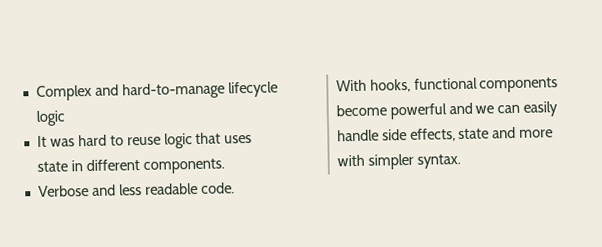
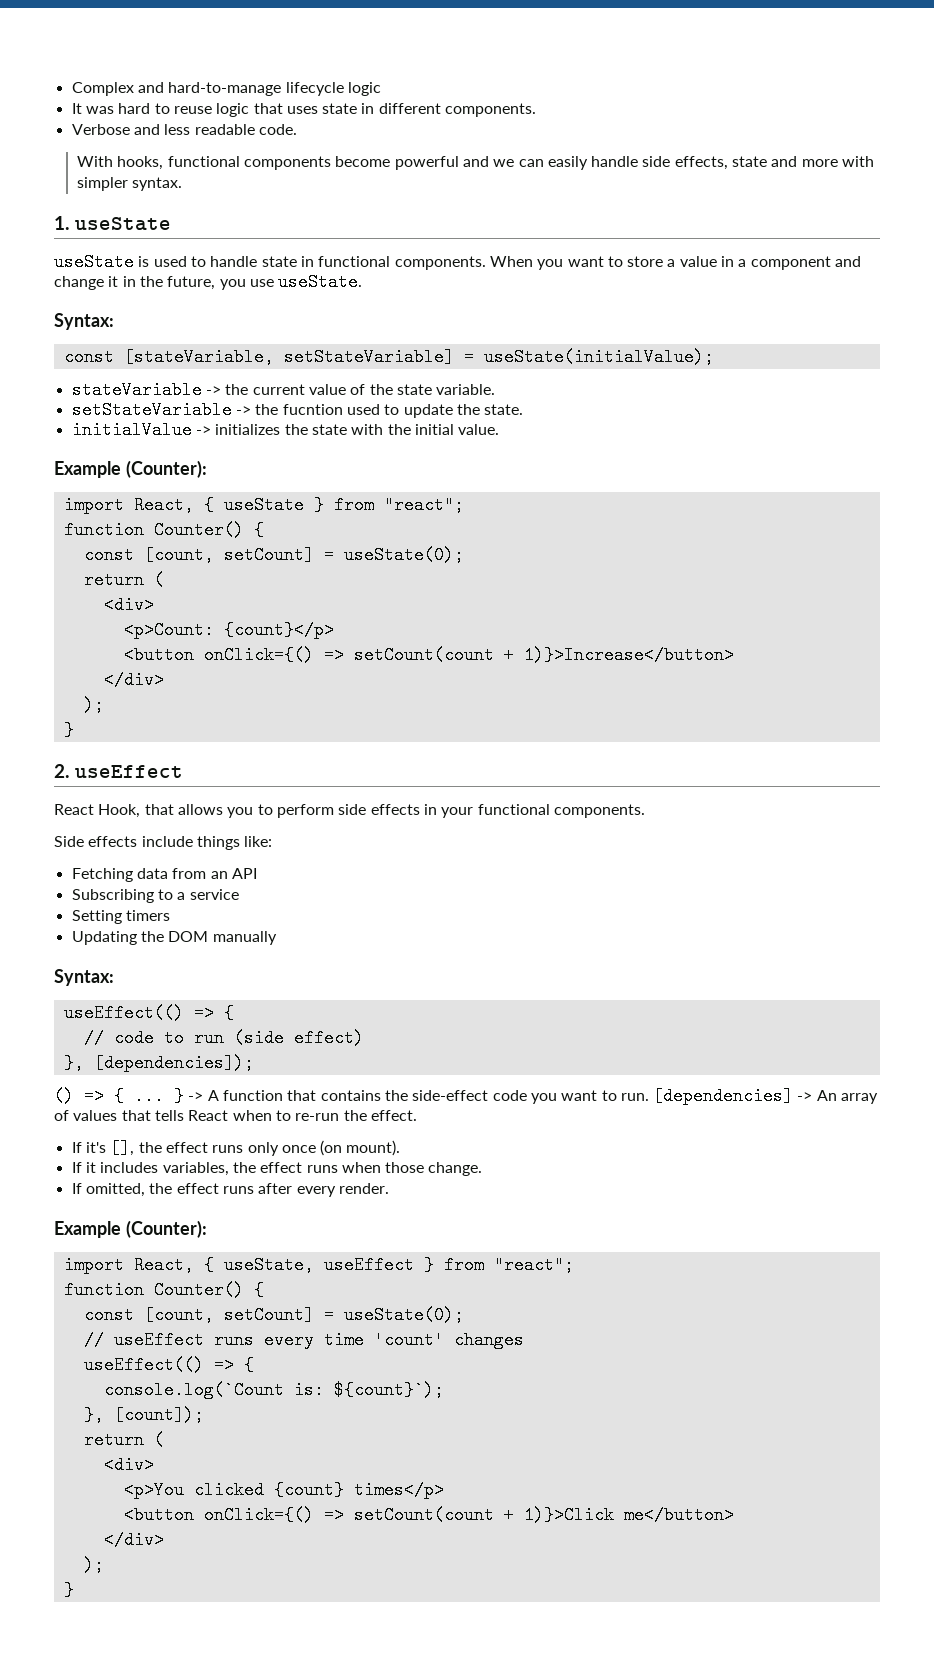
+ 1. useState
+ useState is used to handle state in functional components. When you want to store a value in a component and change it in the future, you use useState.
+ Syntax:
+ const [stateVariable, setStateVariable] = useState(initialValue);
+ stateVariable -> the current value of the state variable.
+ setStateVariable -> the fucntion used to update the state.
+ initialValue -> initializes the state with the initial value.
+ Example (Counter):
+ import React, { useState } from "react";
+ function Counter() {
+ const [count, setCount] = useState(0);
+ return (
+ <div>
+ <p>Count: {count}</p>
+ <button onClick={() => setCount(count + 1)}>Increase</button>
+ </div>
+ );
+ }
+ 2. useEffect
+ React Hook, that allows you to perform side effects in your functional components.
+ Side effects include things like:
+ Fetching data from an API
+ Subscribing to a service
+ Setting timers
+ Updating the DOM manually
+ Syntax:
+ useEffect(() => {
+ // code to run (side effect)
+ }, [dependencies]);
+ () => { ... } -> A function that contains the side-effect code you want to run. [dependencies] -> An array of values that tells React when to re-run the effect.
+ If it's [], the effect runs only once (on mount).
+ If it includes variables, the effect runs when those change.
+ If omitted, the effect runs after every render.
+ Example (Counter):
+ import React, { useState, useEffect } from "react";
+ function Counter() {
+ const [count, setCount] = useState(0);
+ // useEffect runs every time 'count' changes
+ useEffect(() => {
+ console.log(`Count is: ${count}`);
+ }, [count]);
+ return (
+ <div>
+ <p>You clicked {count} times</p>
+ <button onClick={() => setCount(count + 1)}>Click me</button>
+ </div>
+ );
+ }

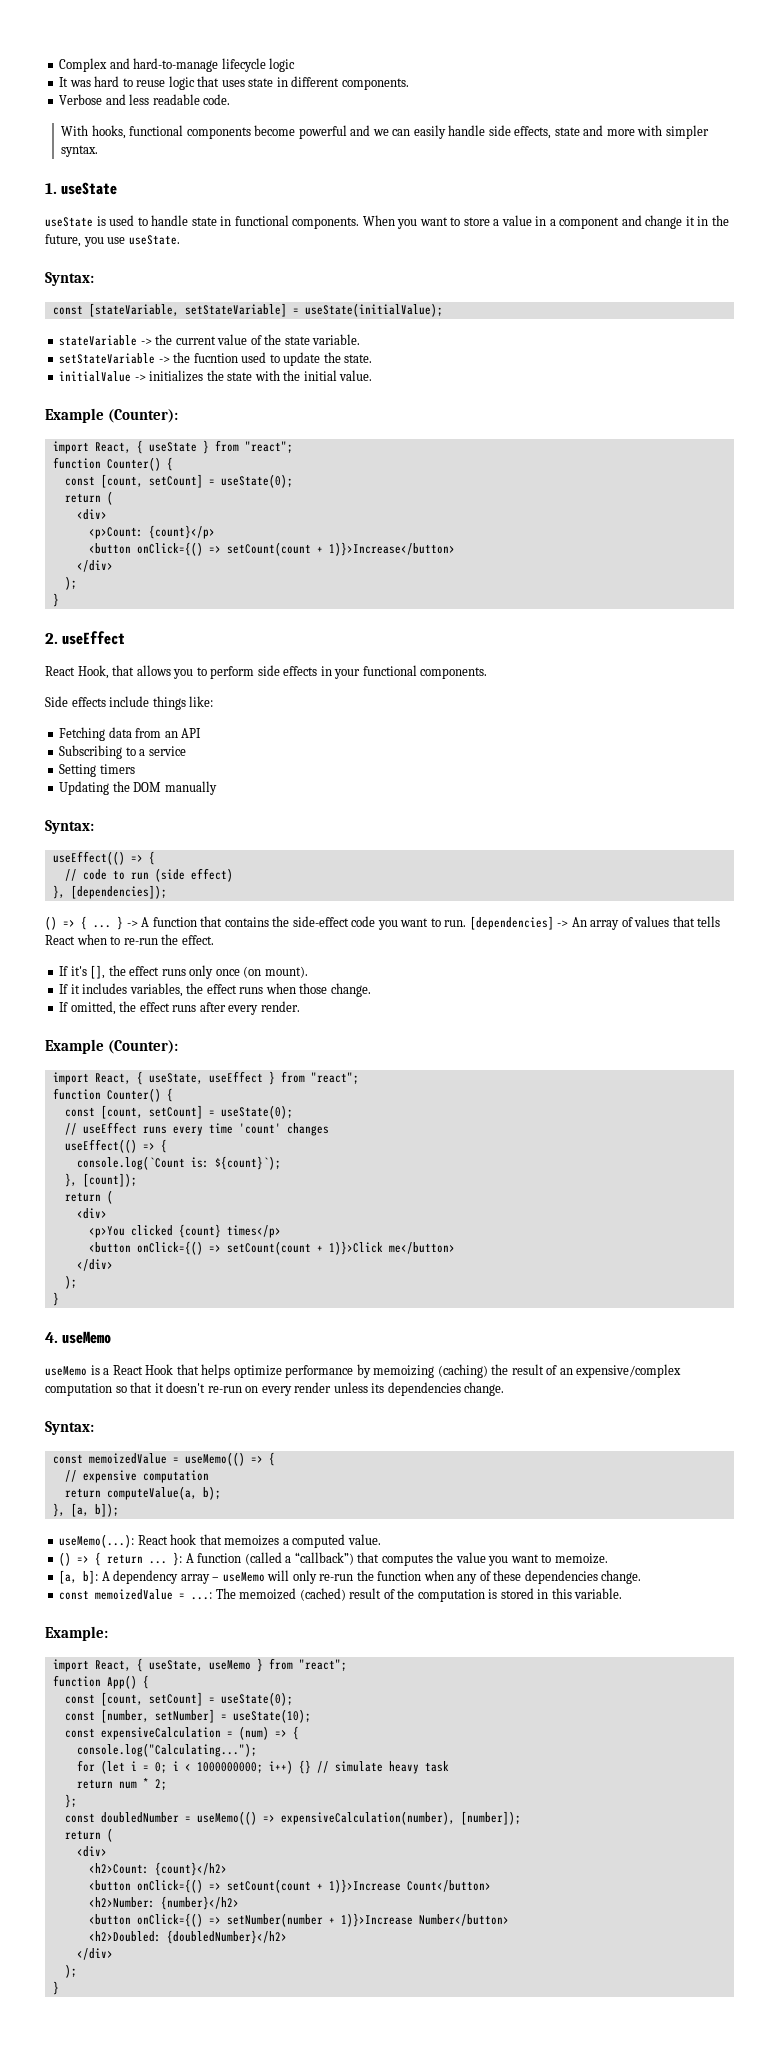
+ 4. useMemo
+ useMemo is a React Hook that helps optimize performance by memoizing (caching) the result of an expensive/complex computation so that it doesn't re-run on every render unless its dependencies change.
+ Syntax:
+ const memoizedValue = useMemo(() => {
+ // expensive computation
+ return computeValue(a, b);
+ }, [a, b]);
+ useMemo(...): React hook that memoizes a computed value.
+ () => { return ... }: A function (called a “callback”) that computes the value you want to memoize.
+ [a, b]: A dependency array – useMemo will only re-run the function when any of these dependencies change.
+ const memoizedValue = ...: The memoized (cached) result of the computation is stored in this variable.
+ Example:
+ import React, { useState, useMemo } from "react";
+ function App() {
+ const [count, setCount] = useState(0);
+ const [number, setNumber] = useState(10);
+ const expensiveCalculation = (num) => {
+ console.log("Calculating...");
+ for (let i = 0; i < 1000000000; i++) {} // simulate heavy task
+ return num * 2;
+ };
+ const doubledNumber = useMemo(() => expensiveCalculation(number), [number]);
+ return (
+ <div>
+ <h2>Count: {count}</h2>
+ <button onClick={() => setCount(count + 1)}>Increase Count</button>
+ <h2>Number: {number}</h2>
+ <button onClick={() => setNumber(number + 1)}>Increase Number</button>
+ <h2>Doubled: {doubledNumber}</h2>
+ </div>
+ );
+ }

